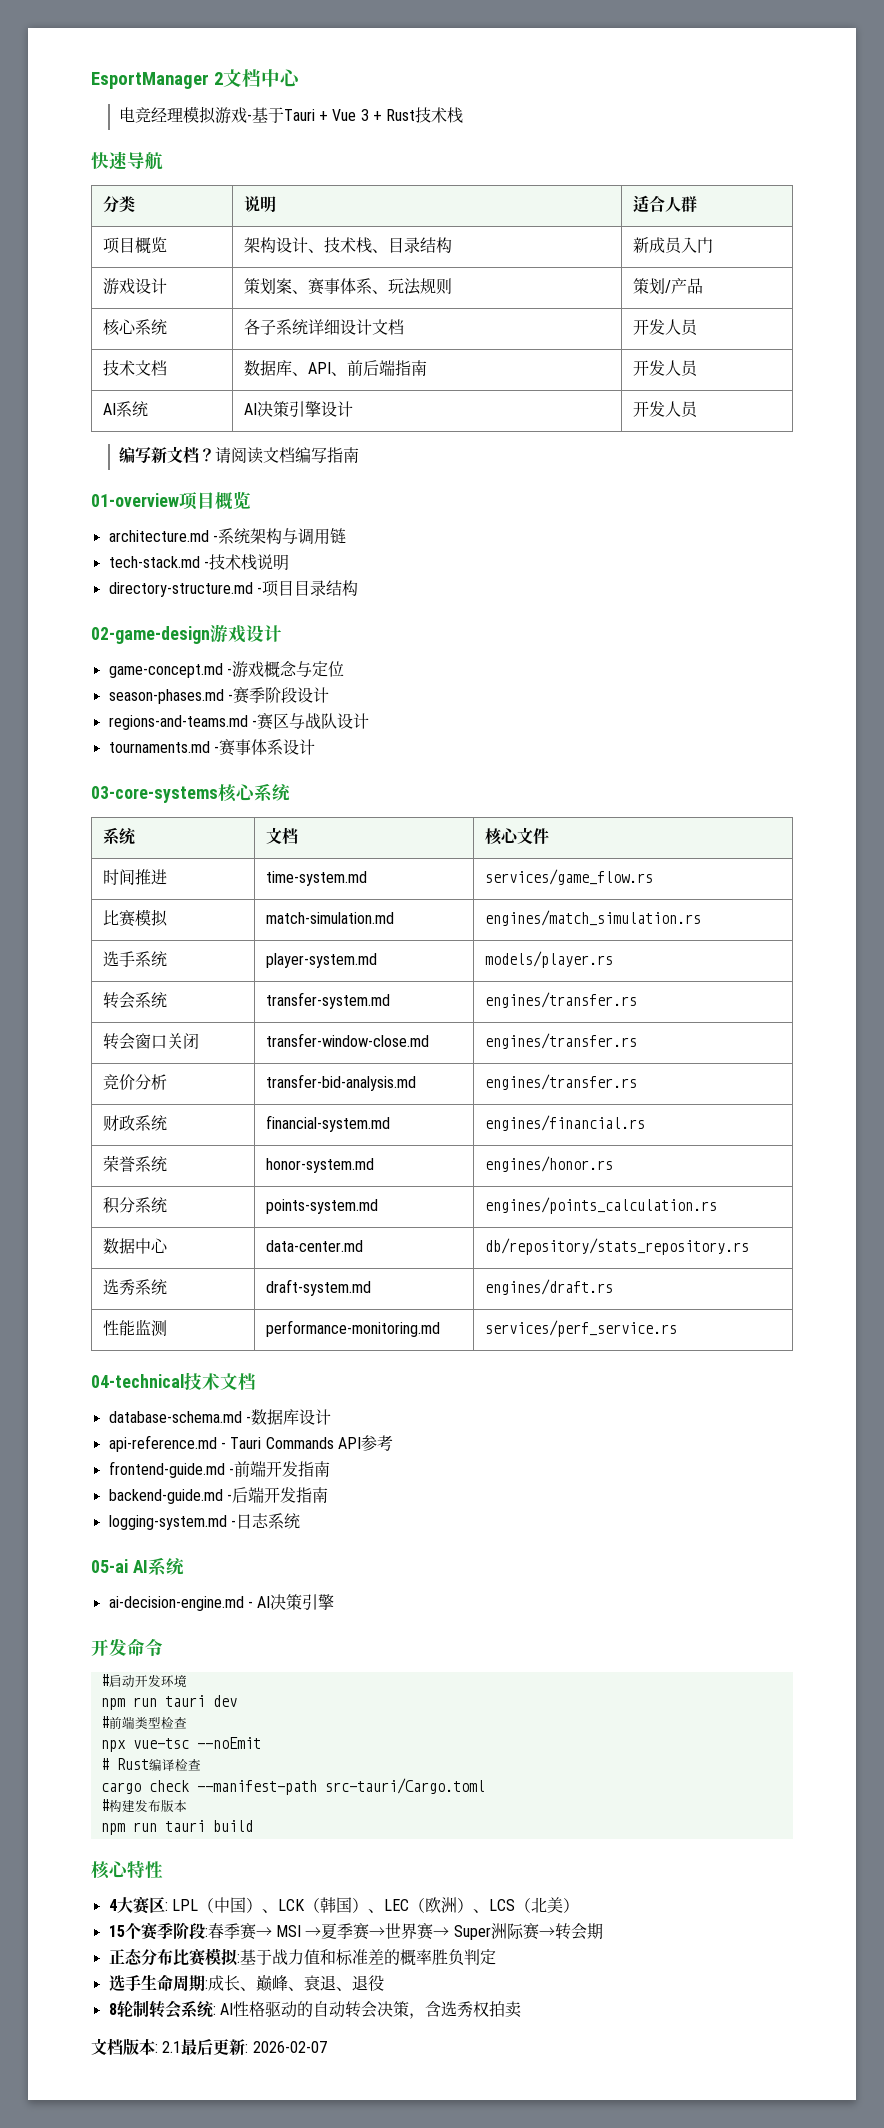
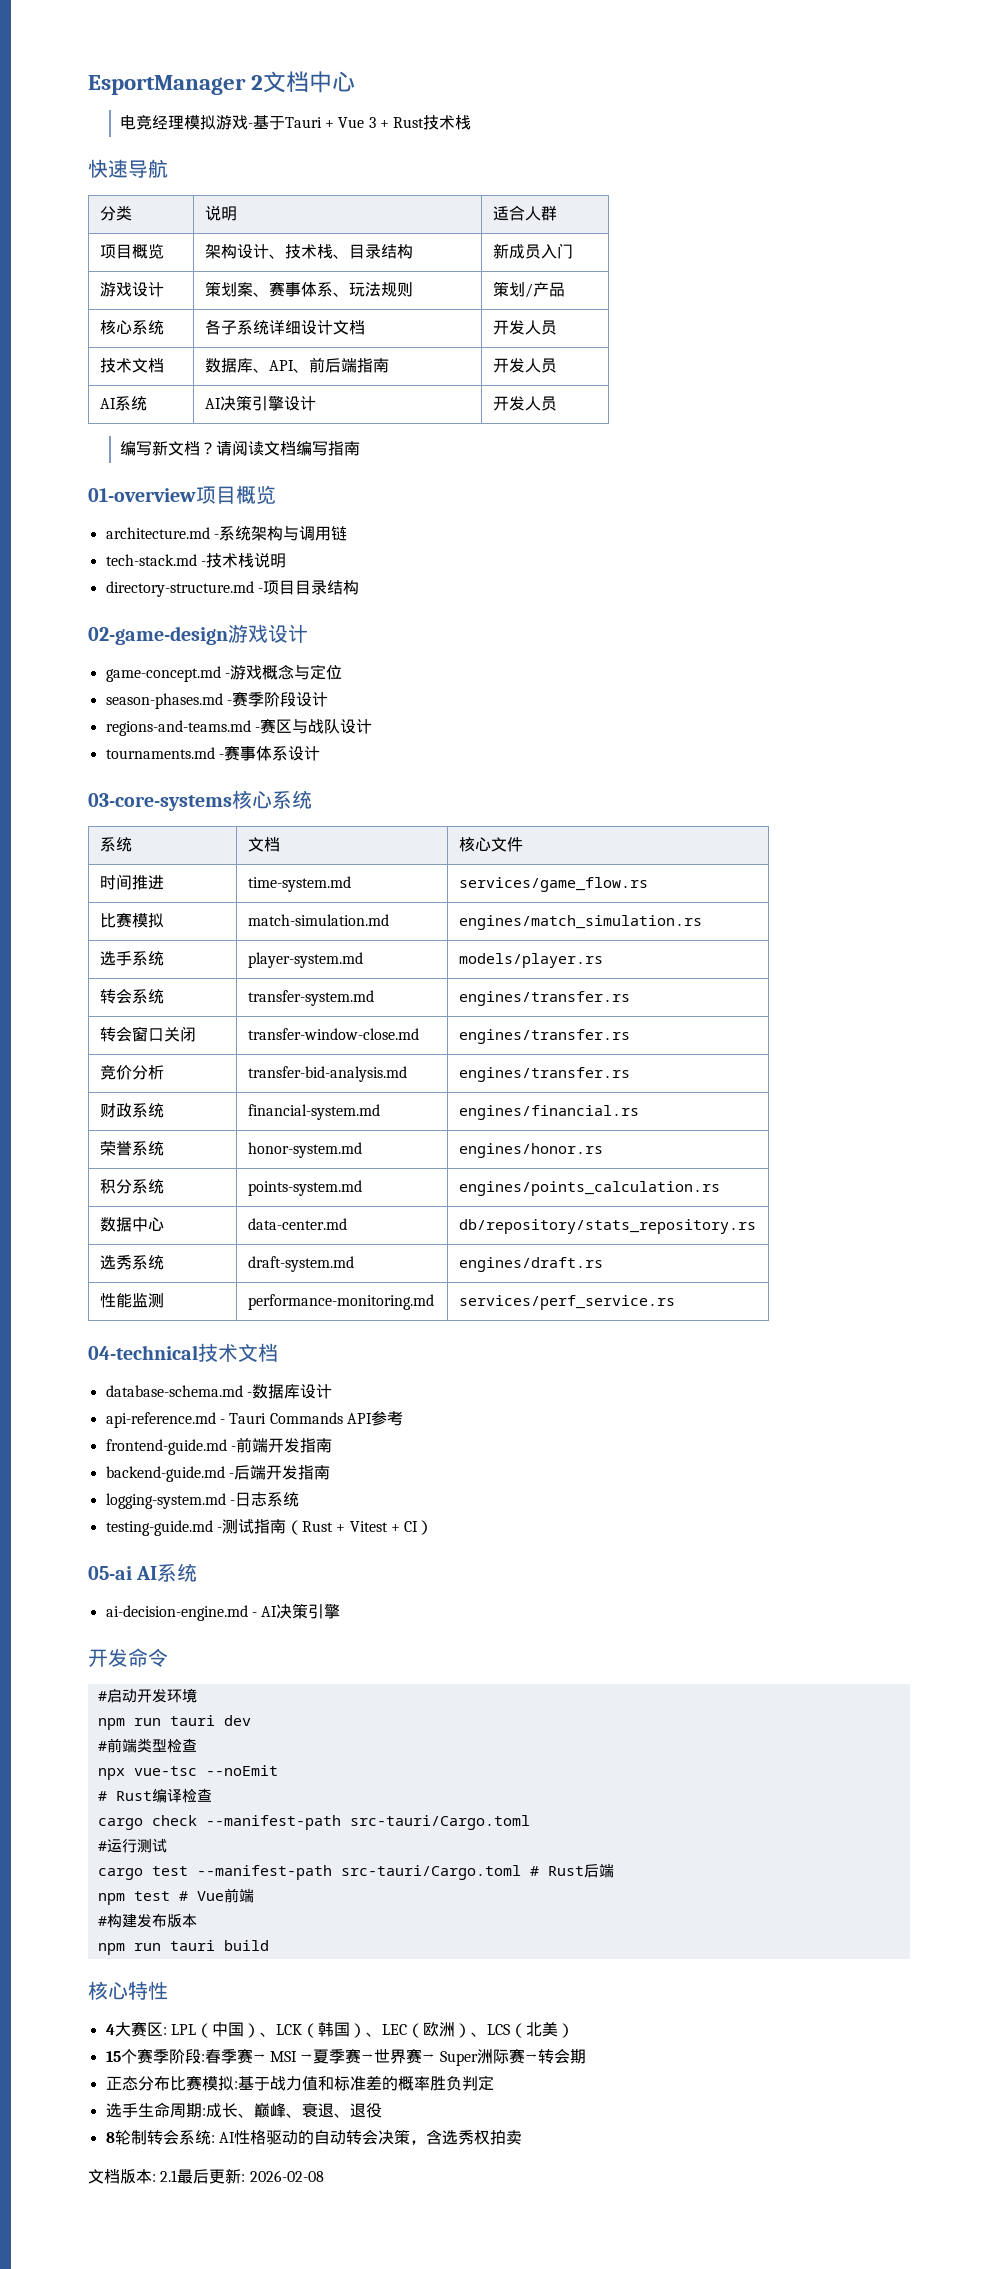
+ testing-guide.md -测试指南（Rust + Vitest + CI）
+ #运行测试
+ cargo test --manifest-path src-tauri/Cargo.toml # Rust后端
+ npm test # Vue前端
- 文档版本: 2.1最后更新: 2026-02-07
+ 文档版本: 2.1最后更新: 2026-02-08

